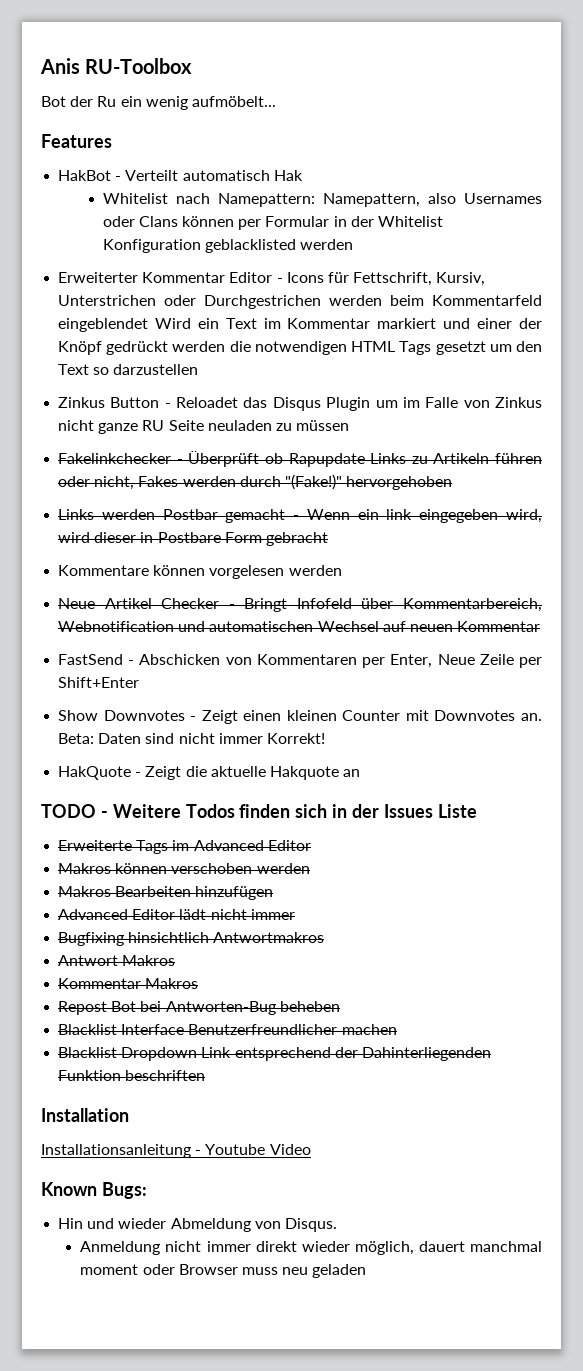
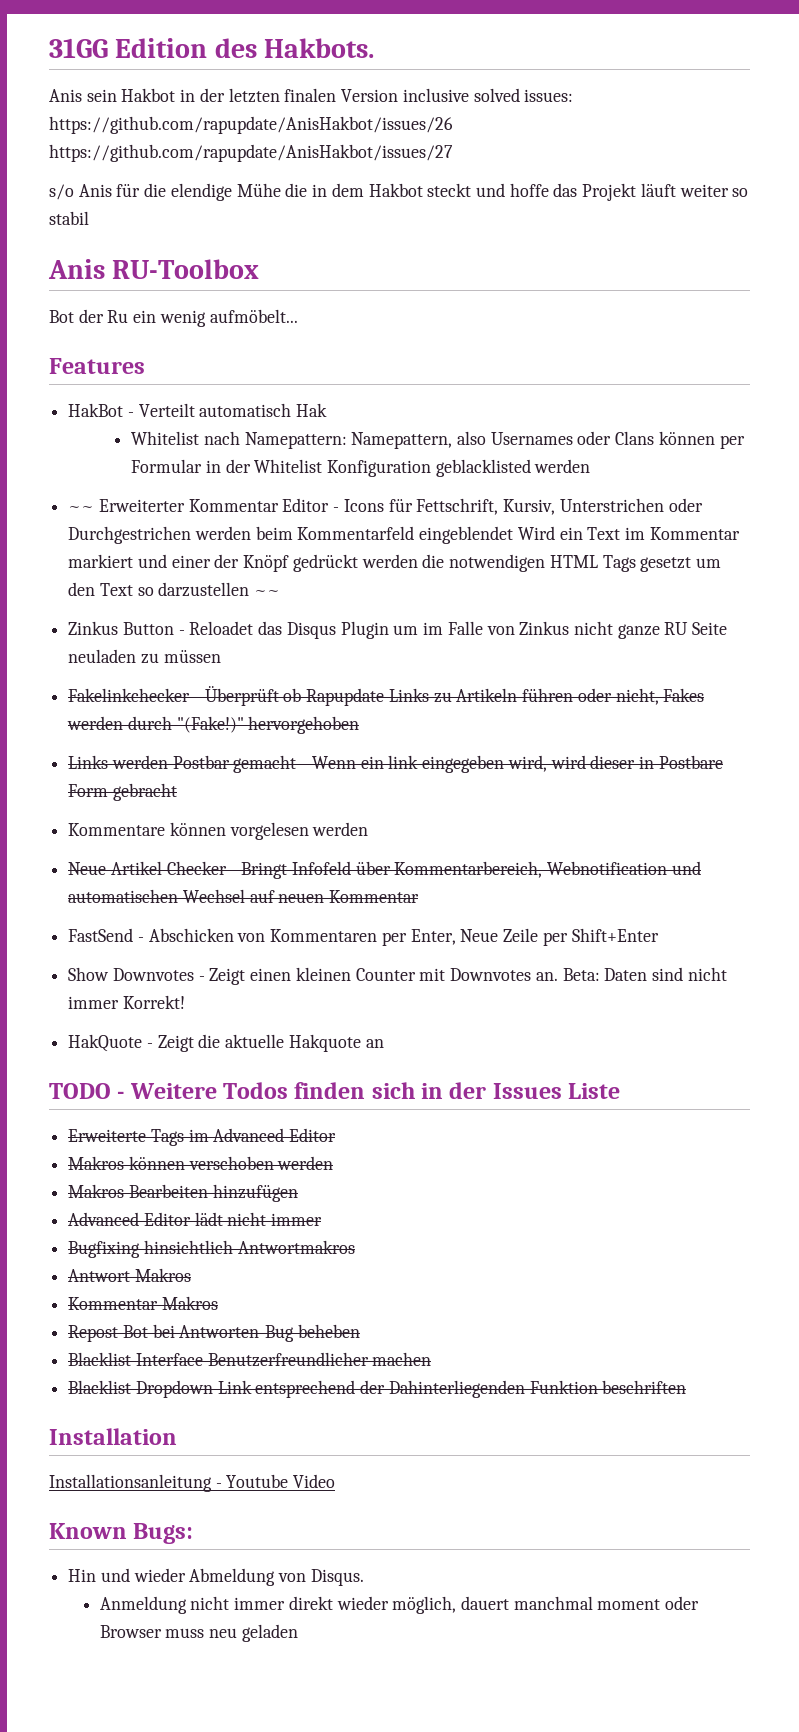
+ 31GG Edition des Hakbots.
+ Anis sein Hakbot in der letzten finalen Version inclusive solved issues: https://github.com/rapupdate/AnisHakbot/issues/26 https://github.com/rapupdate/AnisHakbot/issues/27
+ s/o Anis für die elendige Mühe die in dem Hakbot steckt und hoffe das Projekt läuft weiter so stabil
- Erweiterter Kommentar Editor - Icons für Fettschrift, Kursiv, Unterstrichen oder Durchgestrichen werden beim Kommentarfeld eingeblendet Wird ein Text im Kommentar markiert und einer der Knöpf gedrückt werden die notwendigen HTML Tags gesetzt um den Text so darzustellen
+ ~~ Erweiterter Kommentar Editor - Icons für Fettschrift, Kursiv, Unterstrichen oder Durchgestrichen werden beim Kommentarfeld eingeblendet Wird ein Text im Kommentar markiert und einer der Knöpf gedrückt werden die notwendigen HTML Tags gesetzt um den Text so darzustellen ~~

